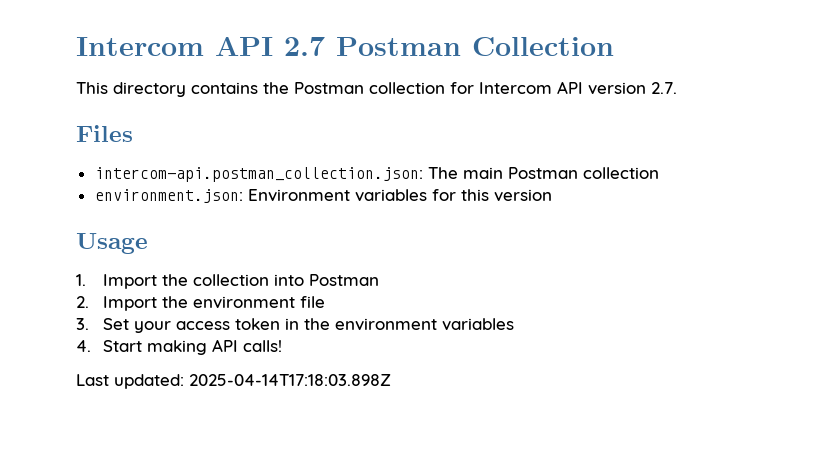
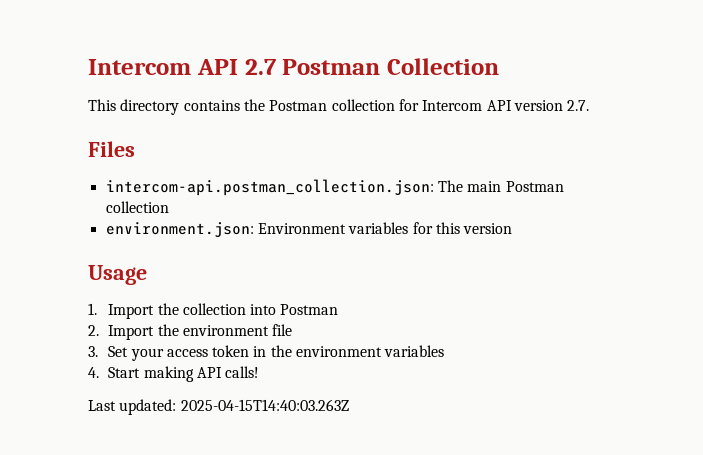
- Last updated: 2025-04-14T17:18:03.898Z
+ Last updated: 2025-04-15T14:40:03.263Z

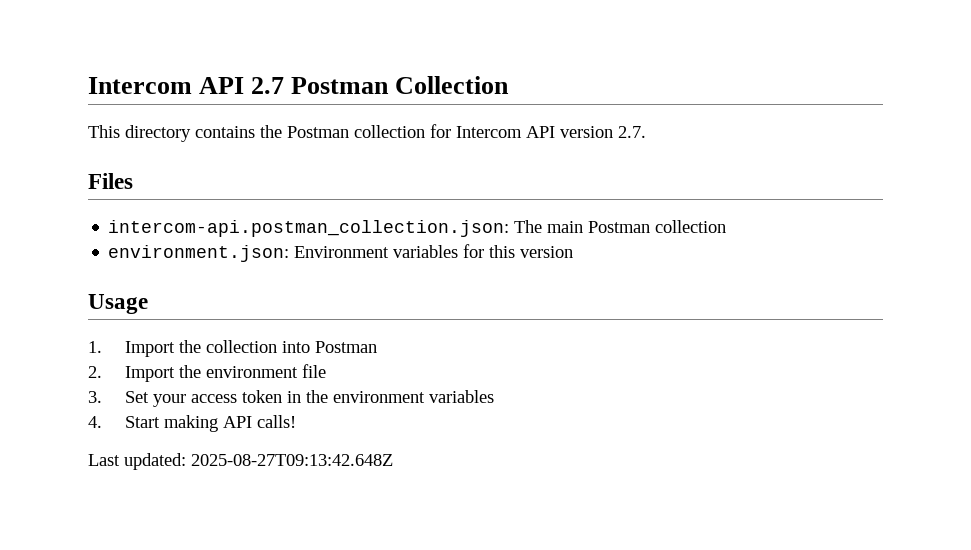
- Last updated: 2025-04-15T14:40:03.263Z
+ Last updated: 2025-08-27T09:13:42.648Z

